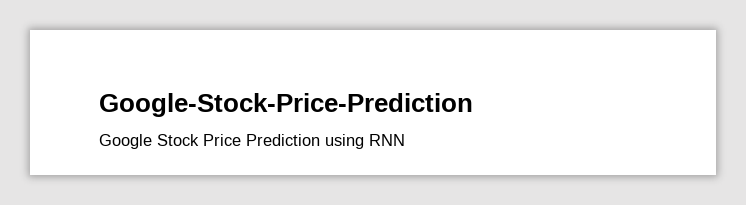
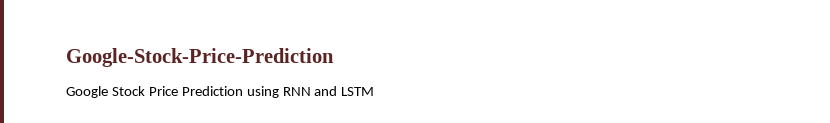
- Google Stock Price Prediction using RNN
+ Google Stock Price Prediction using RNN and LSTM

